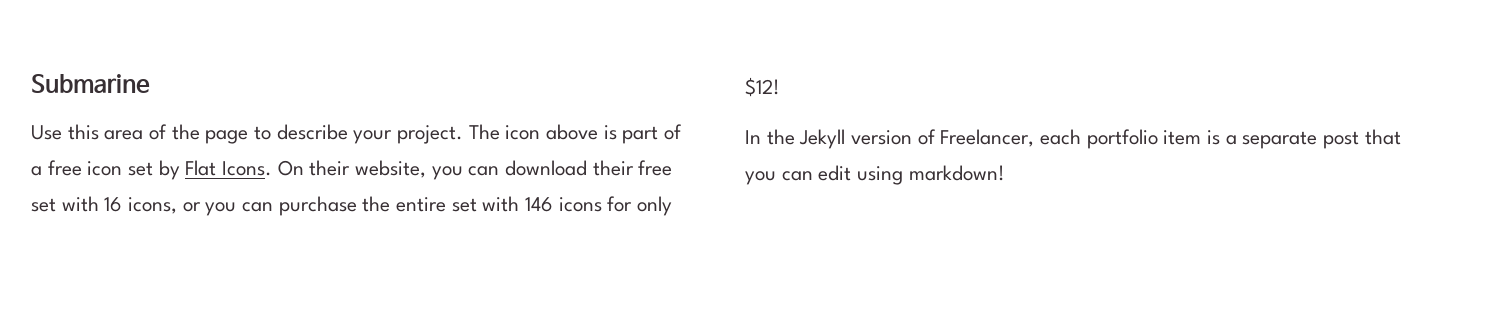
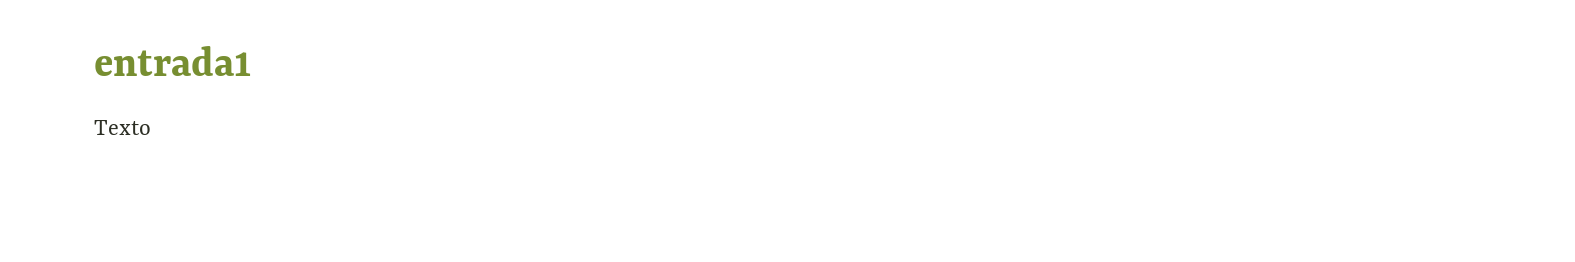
- Submarine
- Use this area of the page to describe your project. The icon above is part of a free icon set by Flat Icons. On their website, you can download their free set with 16 icons, or you can purchase the entire set with 146 icons for only $12!
- In the Jekyll version of Freelancer, each portfolio item is a separate post that you can edit using markdown!
+ entrada1
+ Texto

